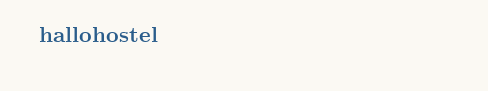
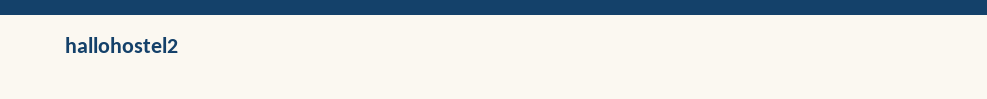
- hallohostel
+ hallohostel2

